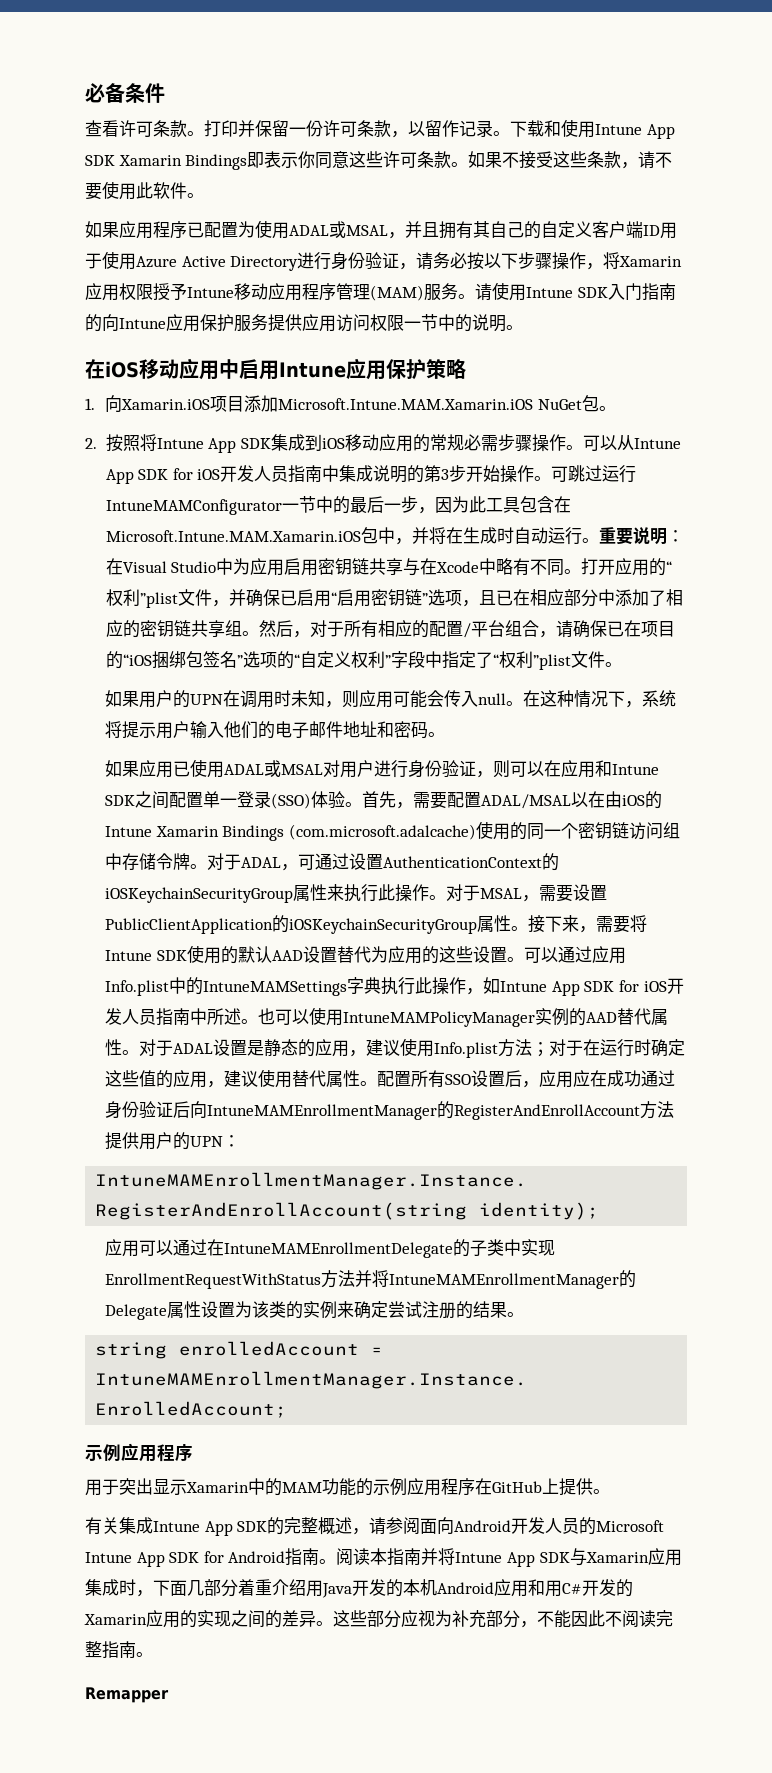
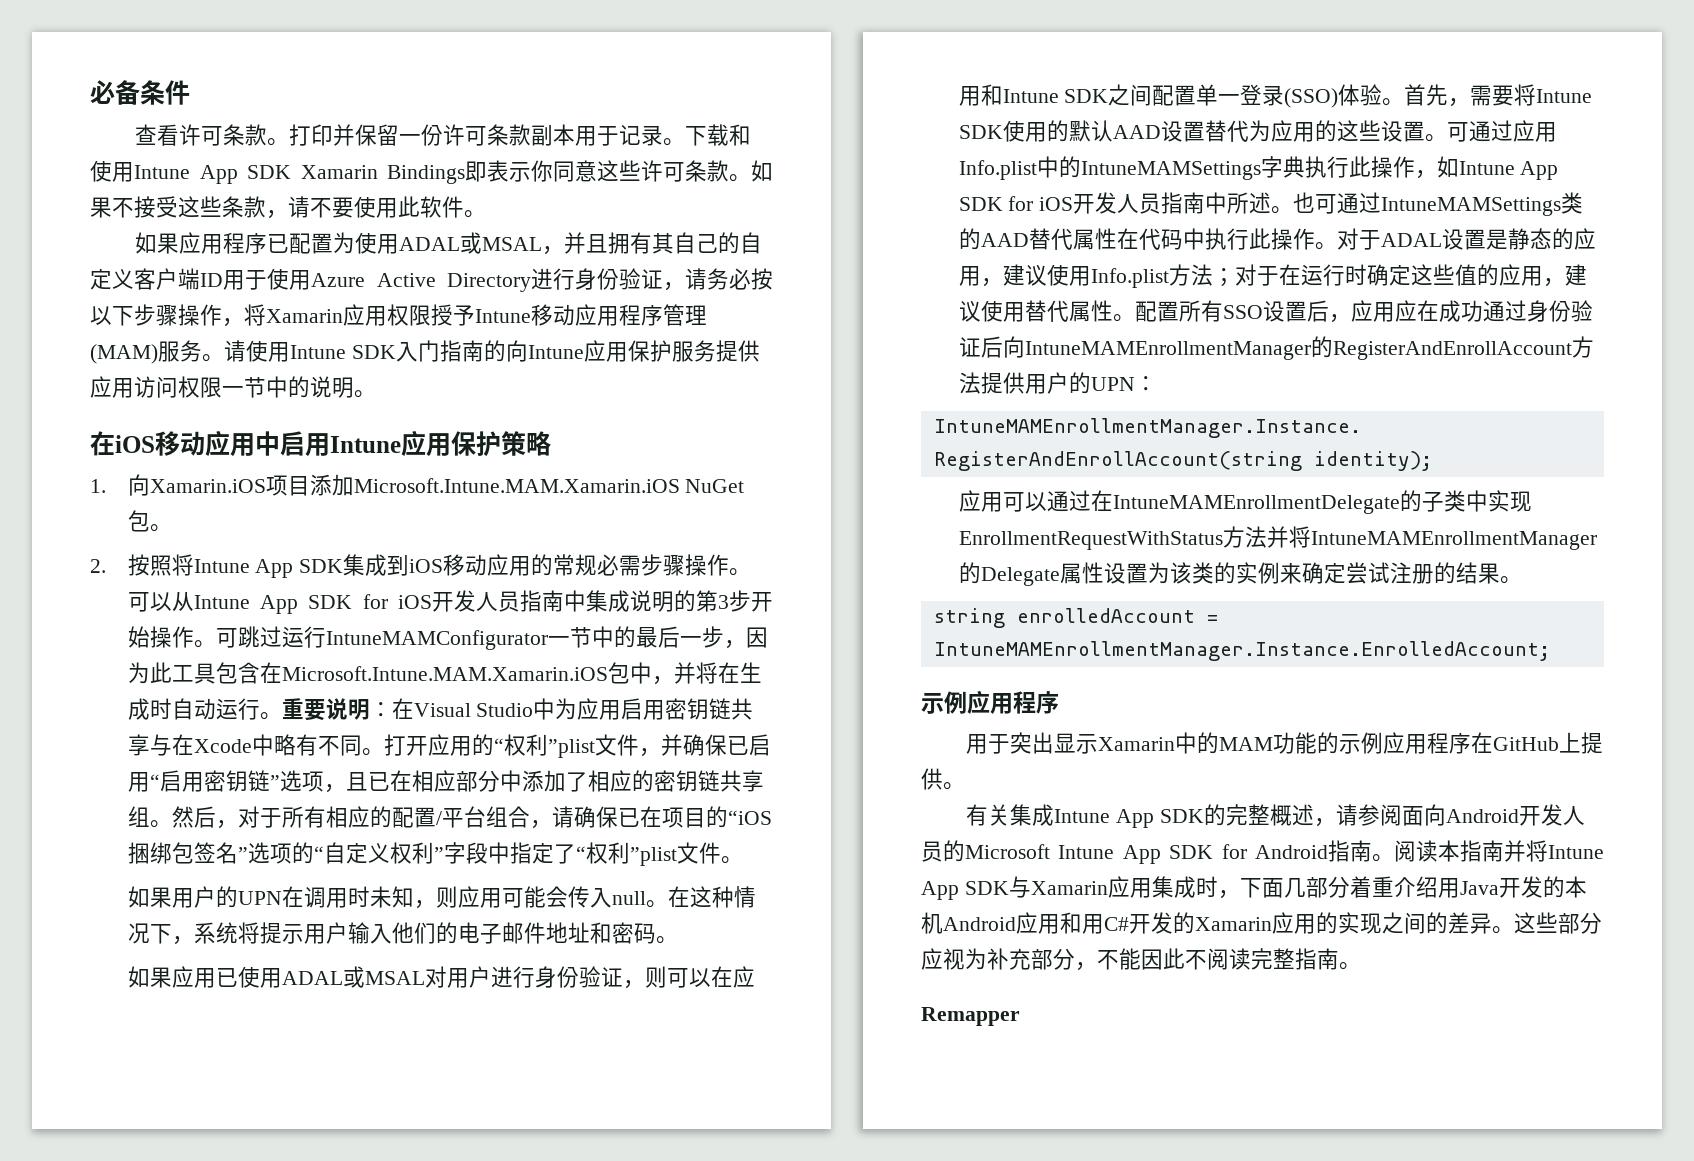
- 打印并保留一份许可条款，以留作记录。
+ 打印并保留一份许可条款副本用于记录。
- 首先，需要配置ADAL/MSAL以在由iOS的Intune Xamarin Bindings (com.microsoft.adalcache)使用的同一个密钥链访问组中存储令牌。对于ADAL，可通过设置AuthenticationContext的iOSKeychainSecurityGroup属性来执行此操作。对于MSAL，需要设置PublicClientApplication的iOSKeychainSecurityGroup属性。接下来，需要将Intune SDK使用的默认AAD设置替代为应用的这些设置。
+ 首先，需要将Intune SDK使用的默认AAD设置替代为应用的这些设置。
- 可以通过应用Info.plist中的IntuneMAMSettings字典执行此操作，如Intune App SDK for iOS开发人员指南中所述。
+ 可通过应用Info.plist中的IntuneMAMSettings字典执行此操作，如Intune App SDK for iOS开发人员指南中所述。
- 也可以使用IntuneMAMPolicyManager实例的AAD替代属性。
+ 也可通过IntuneMAMSettings类的AAD替代属性在代码中执行此操作。

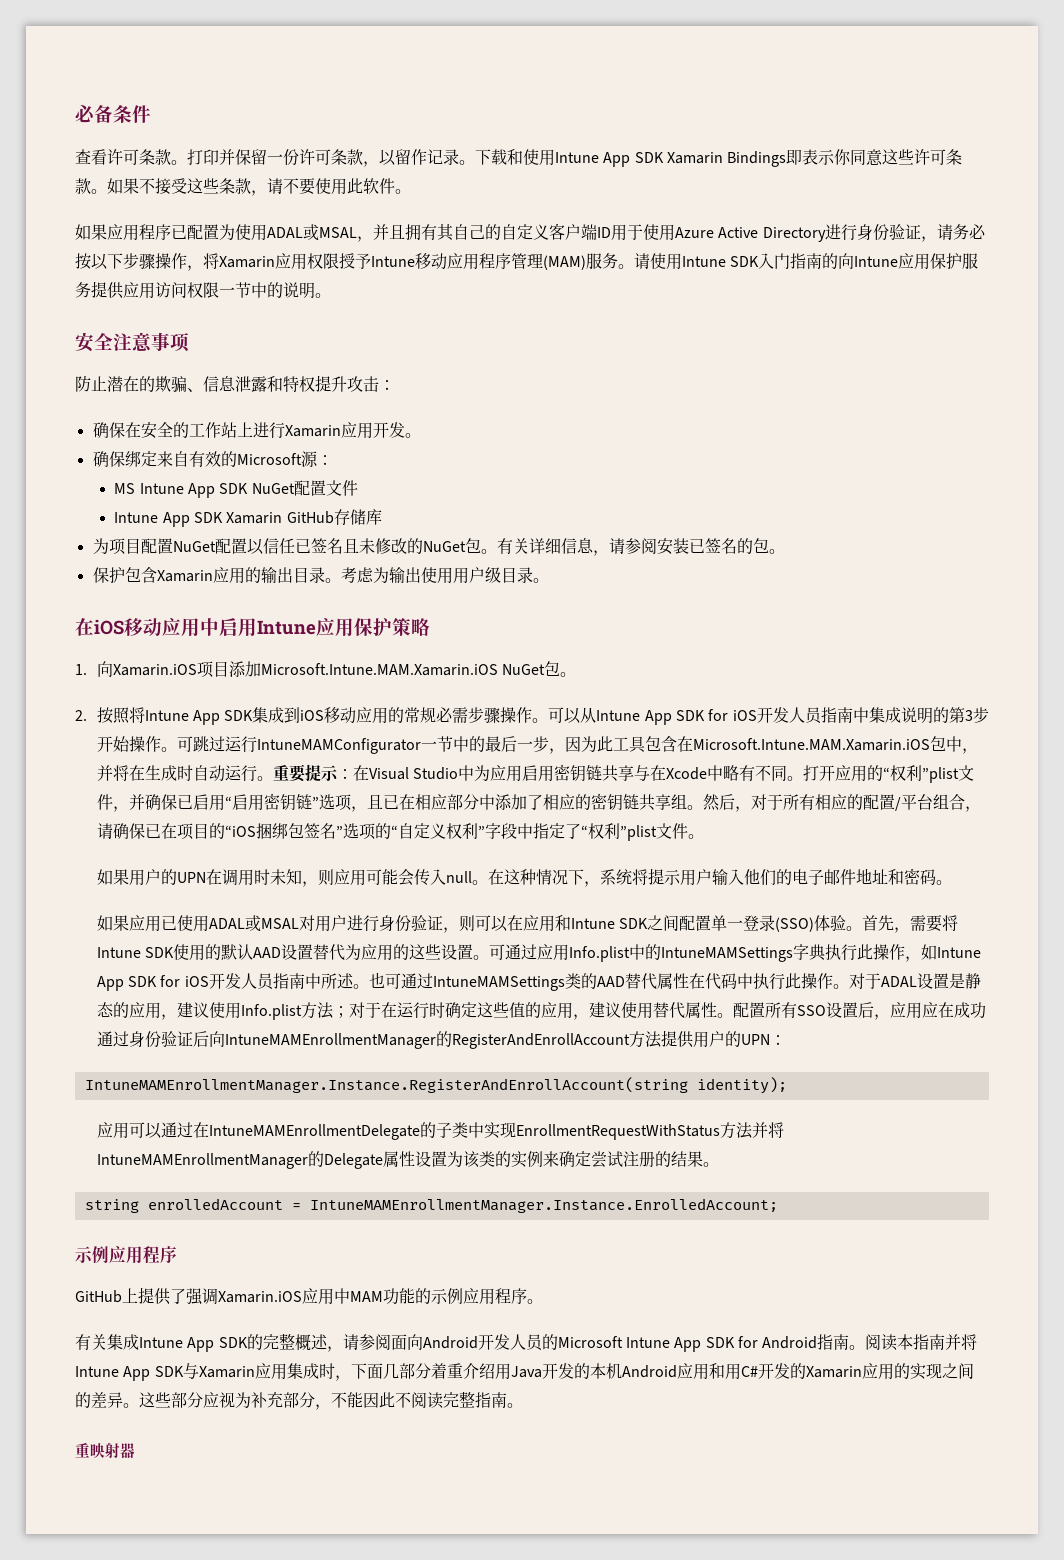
- 打印并保留一份许可条款副本用于记录。
+ 打印并保留一份许可条款，以留作记录。
+ 安全注意事项
+ 防止潜在的欺骗、信息泄露和特权提升攻击：
+ 确保在安全的工作站上进行Xamarin应用开发。
+ 确保绑定来自有效的Microsoft源：
+ MS Intune App SDK NuGet配置文件
+ Intune App SDK Xamarin GitHub存储库
+ 为项目配置NuGet配置以信任已签名且未修改的NuGet包。有关详细信息，请参阅安装已签名的包。
+ 保护包含Xamarin应用的输出目录。考虑为输出使用用户级目录。
- 重要说明：在Visual Studio中为应用启用密钥链共享与在Xcode中略有不同。
+ 重要提示：在Visual Studio中为应用启用密钥链共享与在Xcode中略有不同。
- 用于突出显示Xamarin中的MAM功能的示例应用程序在GitHub上提供。
+ GitHub上提供了强调Xamarin.iOS应用中MAM功能的示例应用程序。
- Remapper
+ 重映射器

